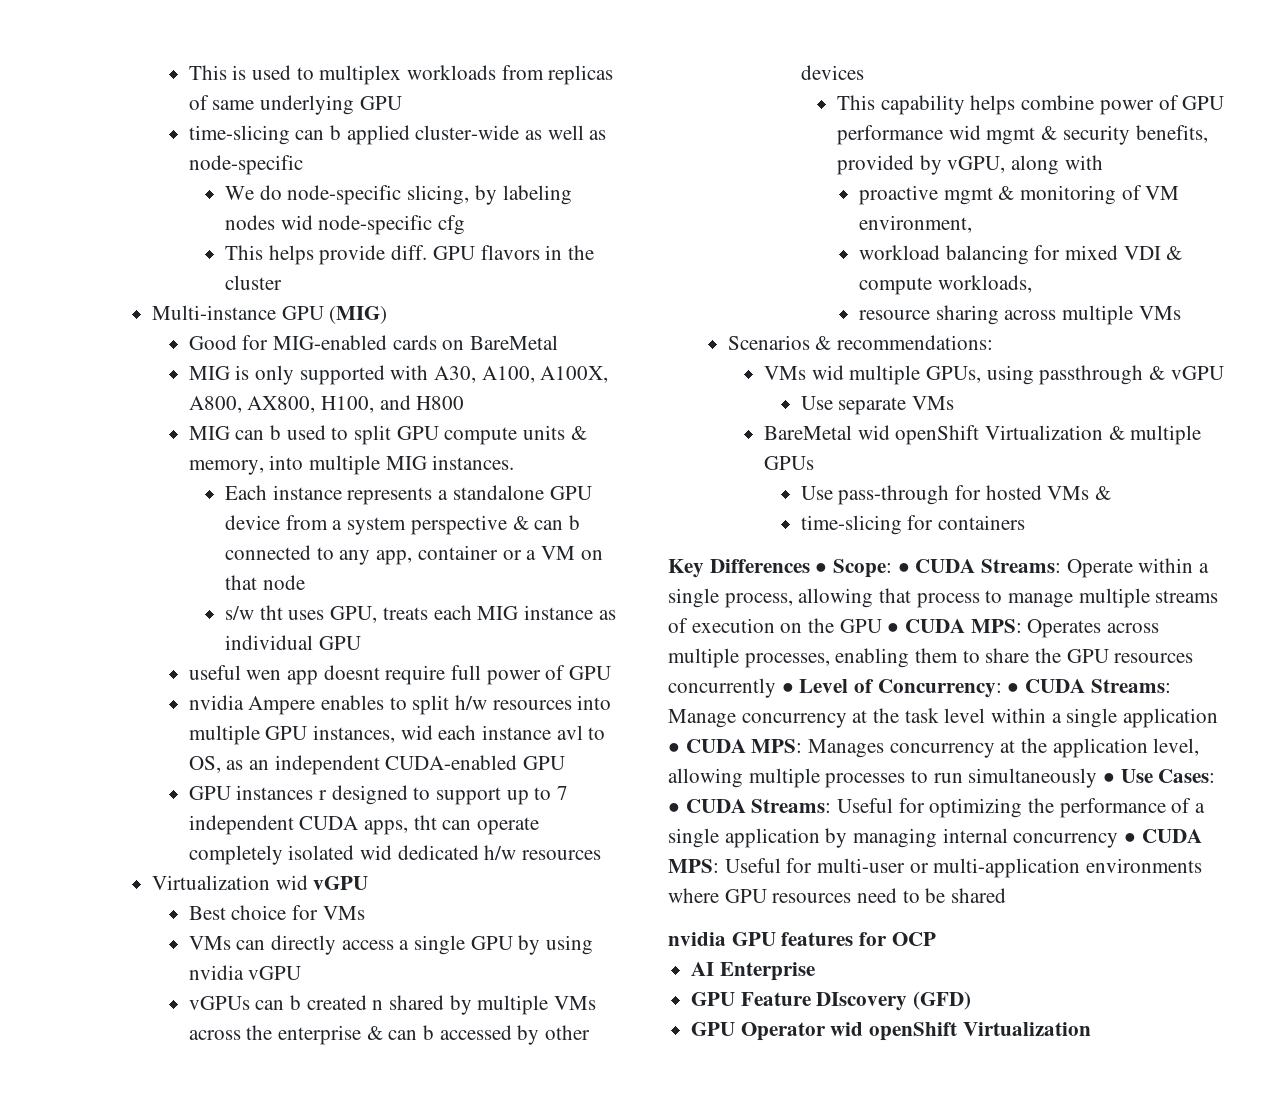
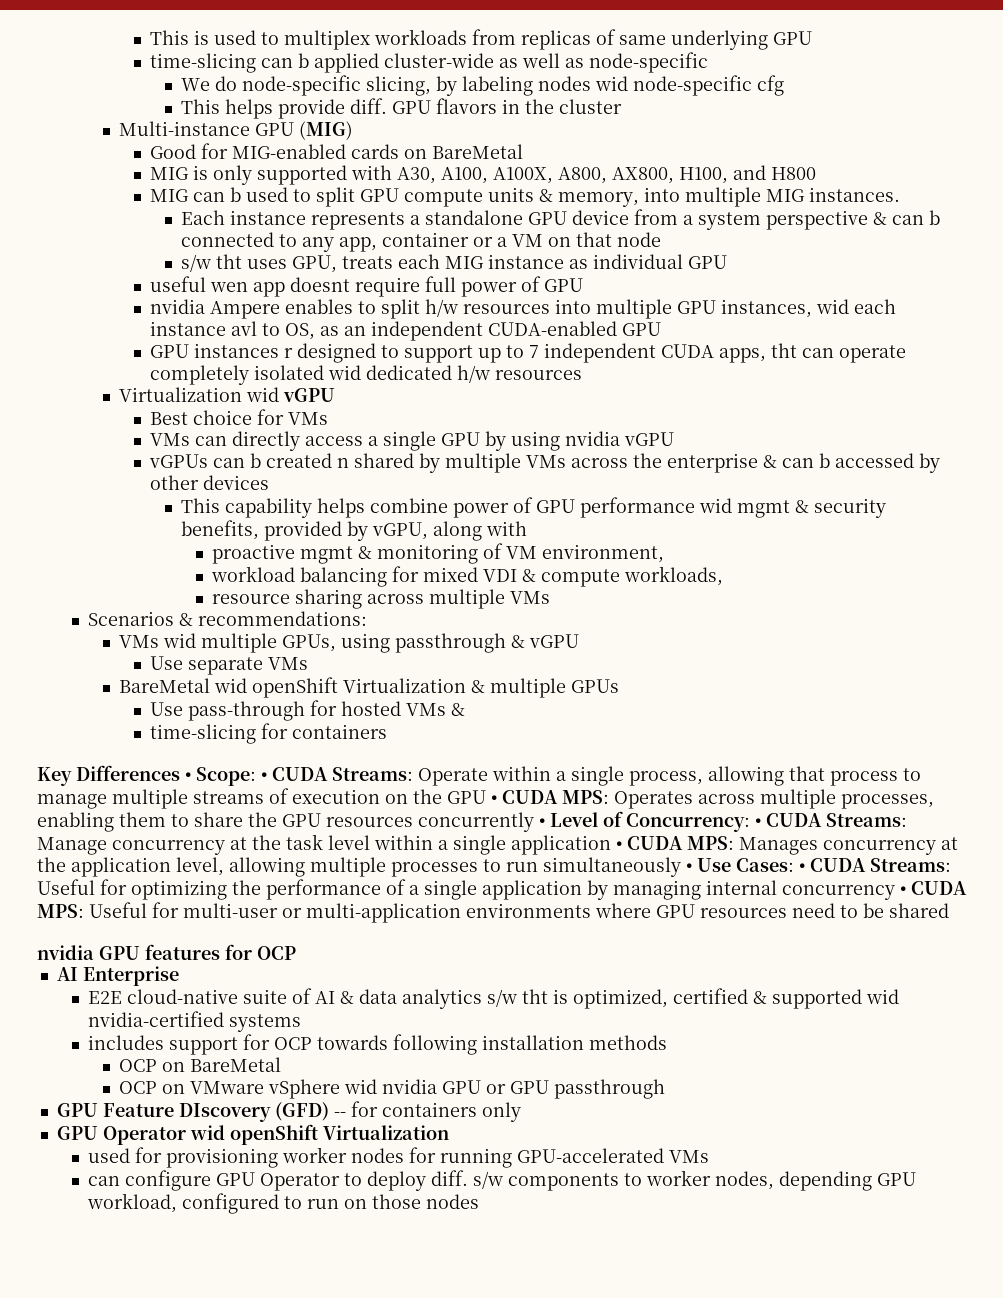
+ E2E cloud-native suite of AI & data analytics s/w tht is optimized, certified & supported wid nvidia-certified systems
+ includes support for OCP towards following installation methods
+ OCP on BareMetal
+ OCP on VMware vSphere wid nvidia GPU or GPU passthrough
- GPU Feature DIscovery (GFD)
+ GPU Feature DIscovery (GFD) -- for containers only
+ used for provisioning worker nodes for running GPU-accelerated VMs
+ can configure GPU Operator to deploy diff. s/w components to worker nodes, depending GPU workload, configured to run on those nodes

